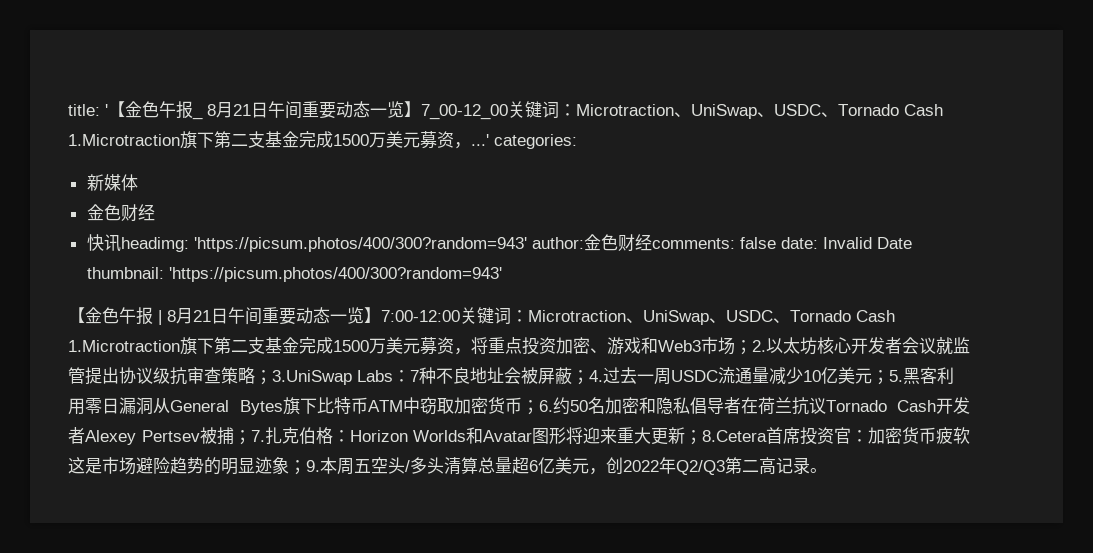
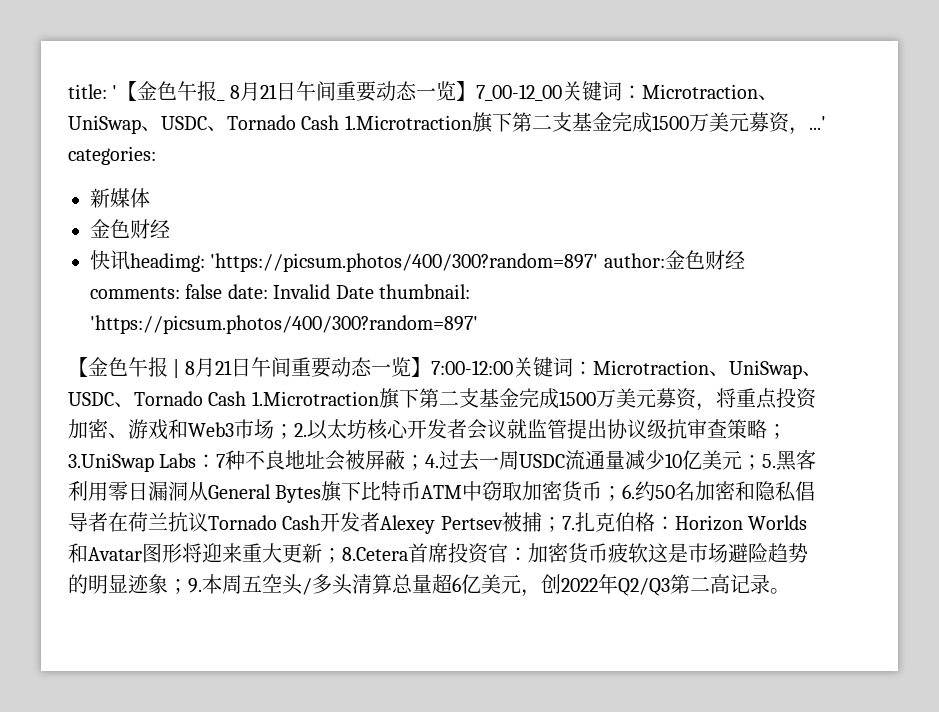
- 快讯headimg: 'https://picsum.photos/400/300?random=943' author:金色财经comments: false date: Invalid Date thumbnail: 'https://picsum.photos/400/300?random=943'
+ 快讯headimg: 'https://picsum.photos/400/300?random=897' author:金色财经comments: false date: Invalid Date thumbnail: 'https://picsum.photos/400/300?random=897'

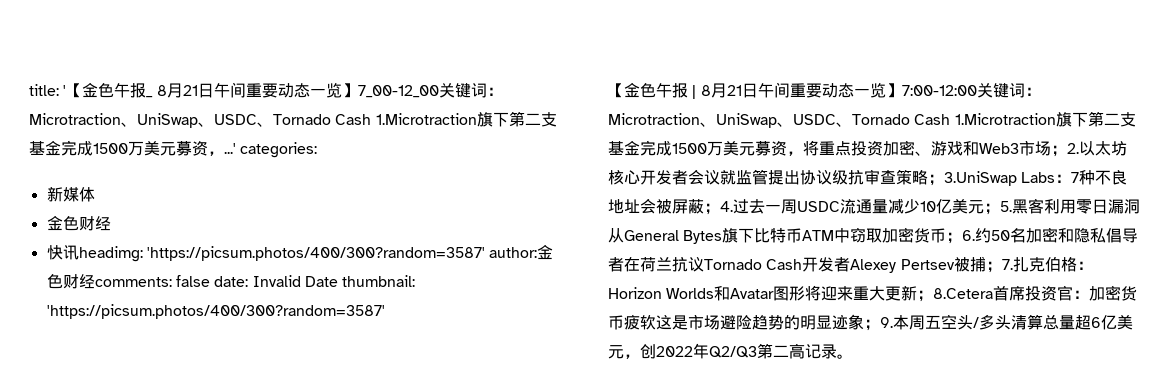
- 快讯headimg: 'https://picsum.photos/400/300?random=897' author:金色财经comments: false date: Invalid Date thumbnail: 'https://picsum.photos/400/300?random=897'
+ 快讯headimg: 'https://picsum.photos/400/300?random=3587' author:金色财经comments: false date: Invalid Date thumbnail: 'https://picsum.photos/400/300?random=3587'

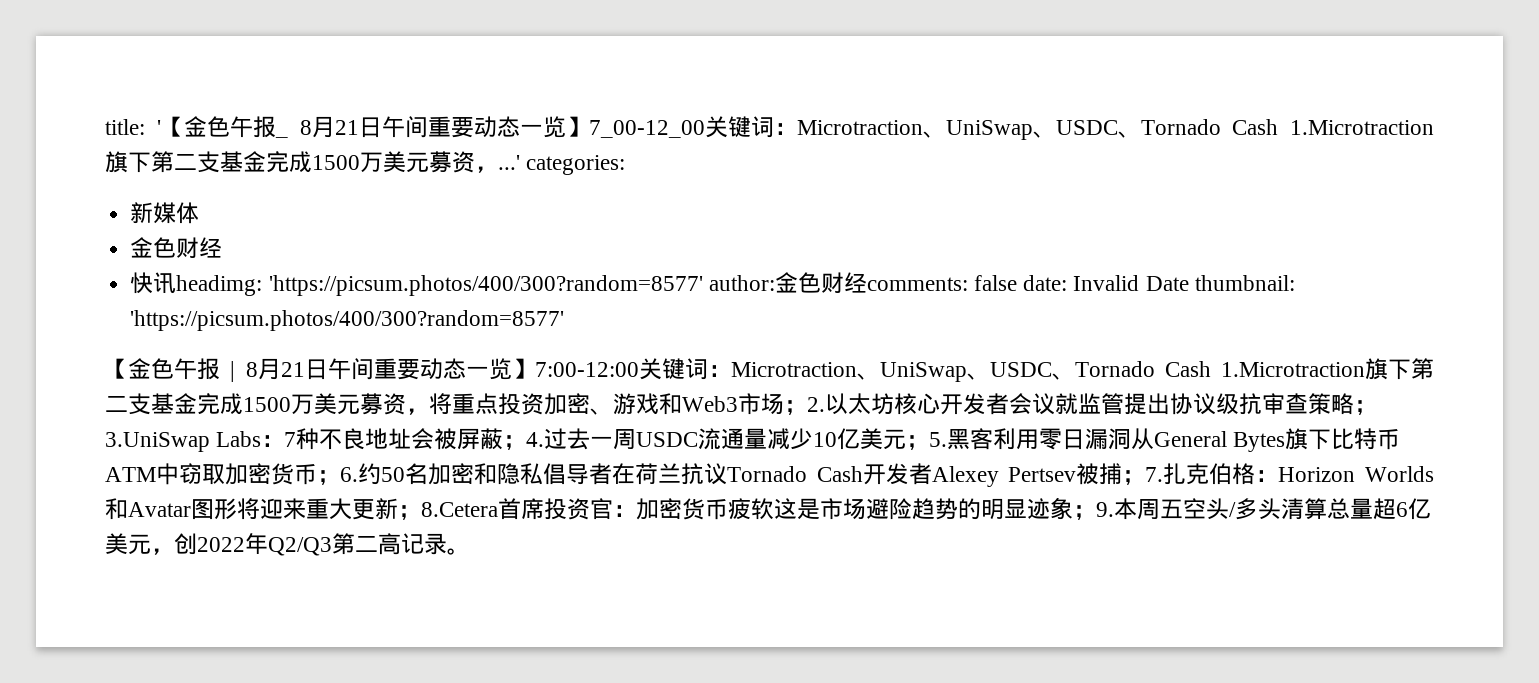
- 快讯headimg: 'https://picsum.photos/400/300?random=3587' author:金色财经comments: false date: Invalid Date thumbnail: 'https://picsum.photos/400/300?random=3587'
+ 快讯headimg: 'https://picsum.photos/400/300?random=8577' author:金色财经comments: false date: Invalid Date thumbnail: 'https://picsum.photos/400/300?random=8577'

